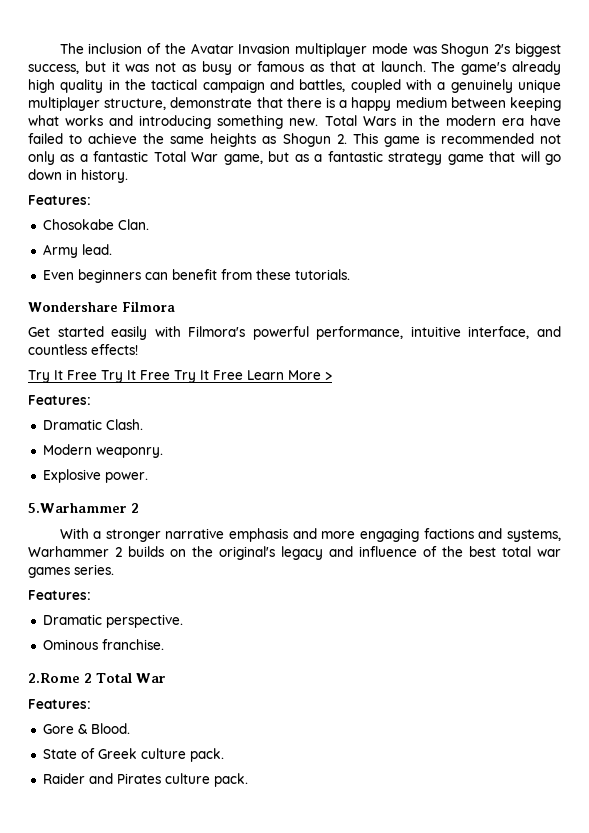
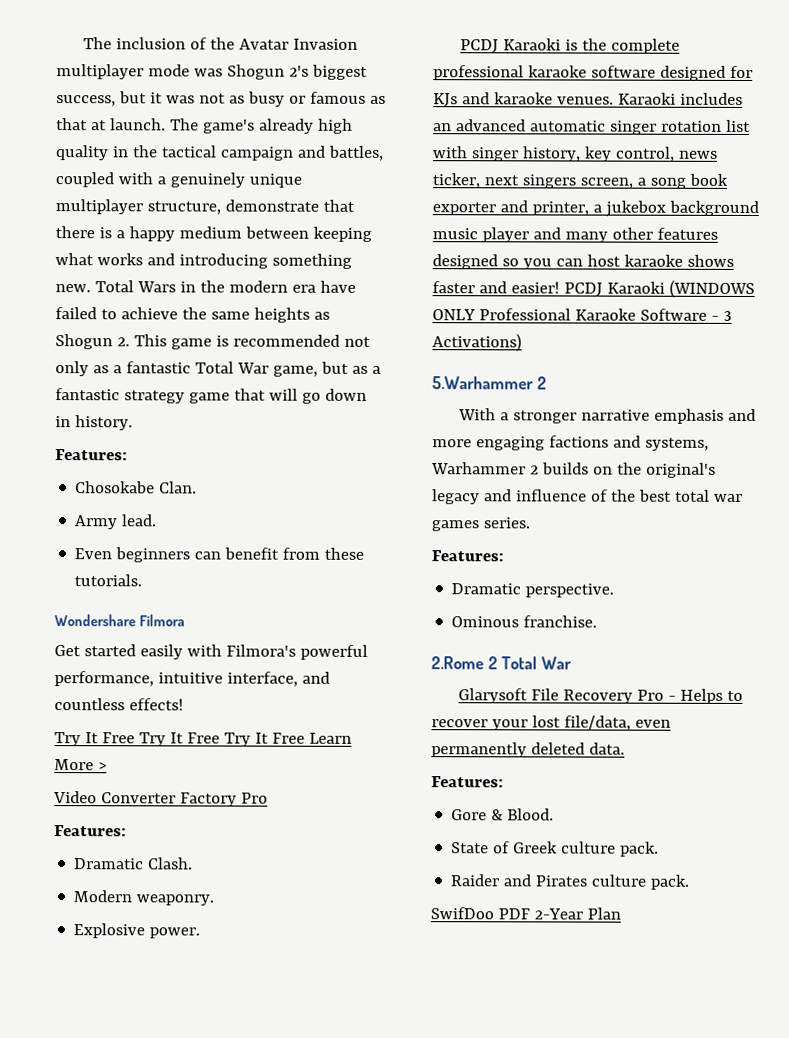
+ Video Converter Factory Pro
+ PCDJ Karaoki is the complete professional karaoke software designed for KJs and karaoke venues. Karaoki includes an advanced automatic singer rotation list with singer history, key control, news ticker, next singers screen, a song book exporter and printer, a jukebox background music player and many other features designed so you can host karaoke shows faster and easier! PCDJ Karaoki (WINDOWS ONLY Professional Karaoke Software - 3 Activations)
+ Glarysoft File Recovery Pro - Helps to recover your lost file/data, even permanently deleted data.
+ SwifDoo PDF 2-Year Plan

